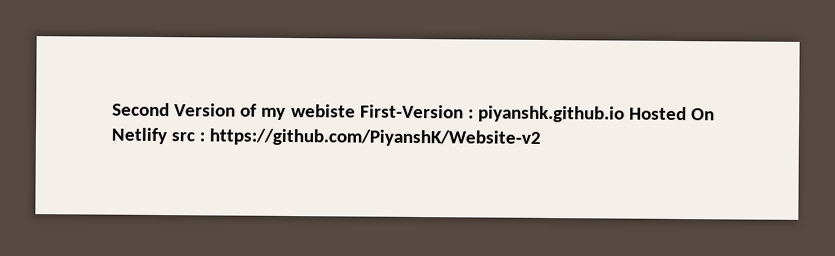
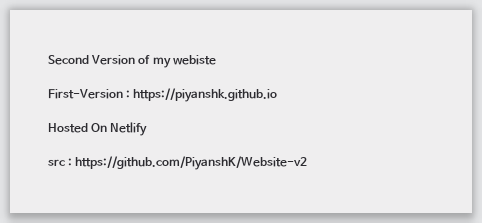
- Second Version of my webiste First-Version : piyanshk.github.io Hosted On Netlify src : https://github.com/PiyanshK/Website-v2
+ Second Version of my webiste
+ First-Version : https://piyanshk.github.io
+ Hosted On Netlify
+ src : https://github.com/PiyanshK/Website-v2

